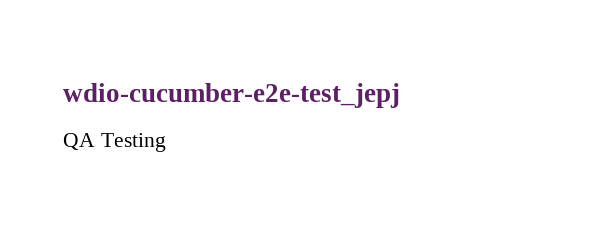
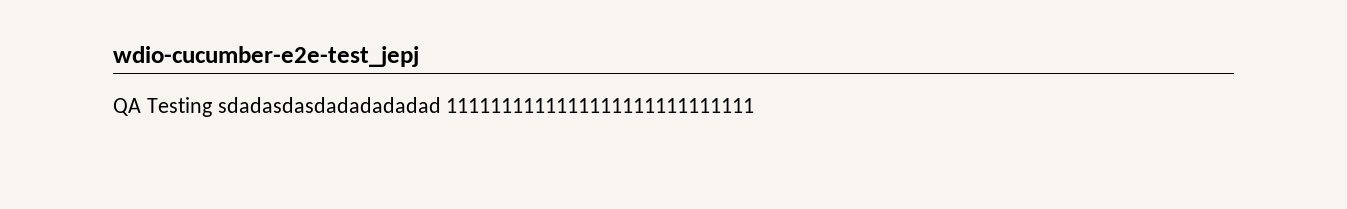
- QA Testing
+ QA Testing sdadasdasdadadadadad 1111111111111111111111111111

